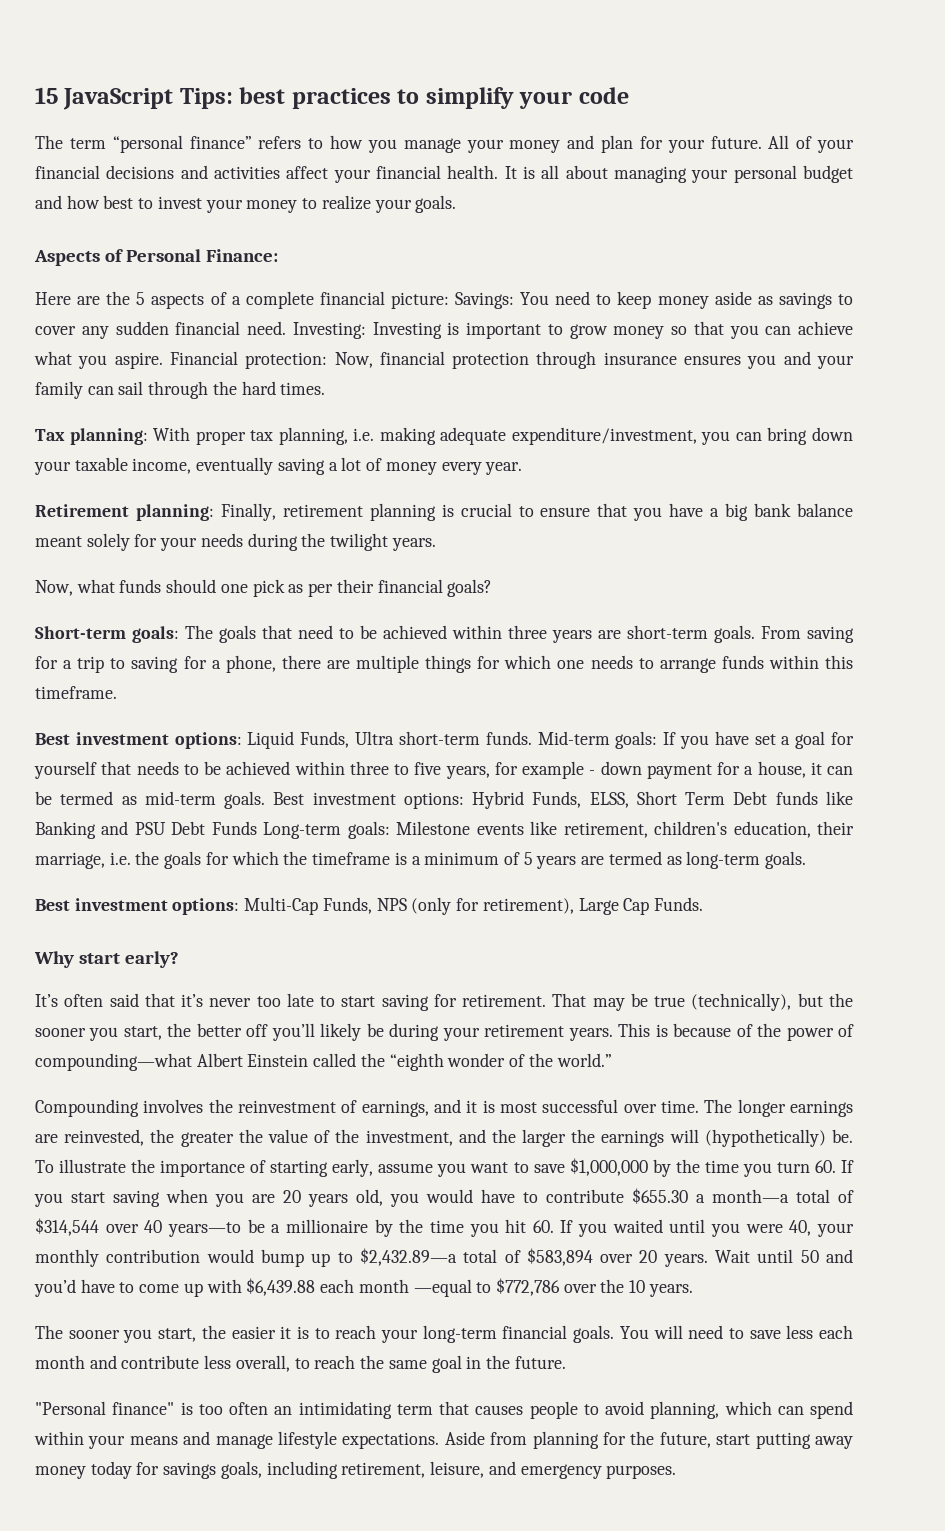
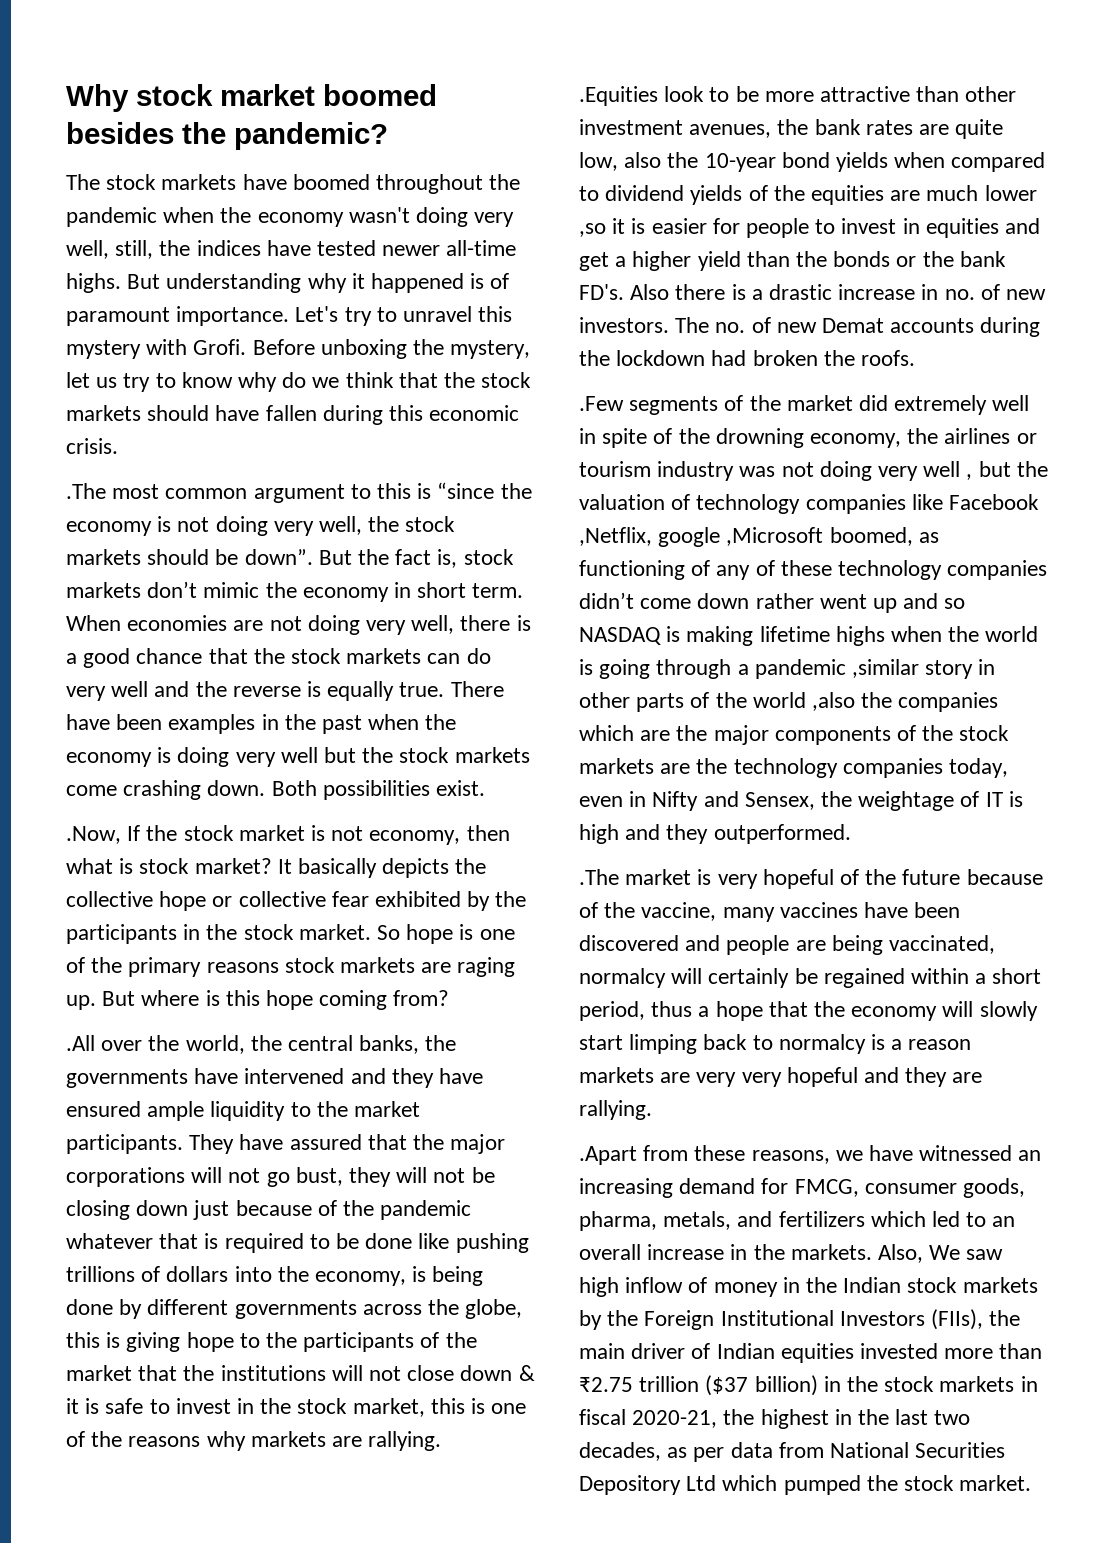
- 15 JavaScript Tips: best practices to simplify your code
- The term “personal finance” refers to how you manage your money and plan for your future. All of your financial decisions and activities affect your financial health. It is all about managing your personal budget and how best to invest your money to realize your goals.
- Aspects of Personal Finance:
- Here are the 5 aspects of a complete financial picture: Savings: You need to keep money aside as savings to cover any sudden financial need. Investing: Investing is important to grow money so that you can achieve what you aspire. Financial protection: Now, financial protection through insurance ensures you and your family can sail through the hard times.
- Tax planning: With proper tax planning, i.e. making adequate expenditure/investment, you can bring down your taxable income, eventually saving a lot of money every year.
- Retirement planning: Finally, retirement planning is crucial to ensure that you have a big bank balance meant solely for your needs during the twilight years.
- Now, what funds should one pick as per their financial goals?
- Short-term goals: The goals that need to be achieved within three years are short-term goals. From saving for a trip to saving for a phone, there are multiple things for which one needs to arrange funds within this timeframe.
- Best investment options: Liquid Funds, Ultra short-term funds. Mid-term goals: If you have set a goal for yourself that needs to be achieved within three to five years, for example - down payment for a house, it can be termed as mid-term goals. Best investment options: Hybrid Funds, ELSS, Short Term Debt funds like Banking and PSU Debt Funds Long-term goals: Milestone events like retirement, children's education, their marriage, i.e. the goals for which the timeframe is a minimum of 5 years are termed as long-term goals.
- Best investment options: Multi-Cap Funds, NPS (only for retirement), Large Cap Funds.
- Why start early?
- It’s often said that it’s never too late to start saving for retirement. That may be true (technically), but the sooner you start, the better off you’ll likely be during your retirement years. This is because of the power of compounding—what Albert Einstein called the “eighth wonder of the world.”
- Compounding involves the reinvestment of earnings, and it is most successful over time. The longer earnings are reinvested, the greater the value of the investment, and the larger the earnings will (hypothetically) be. To illustrate the importance of starting early, assume you want to save $1,000,000 by the time you turn 60. If you start saving when you are 20 years old, you would have to contribute $655.30 a month—a total of $314,544 over 40 years—to be a millionaire by the time you hit 60. If you waited until you were 40, your monthly contribution would bump up to $2,432.89—a total of $583,894 over 20 years. Wait until 50 and you’d have to come up with $6,439.88 each month —equal to $772,786 over the 10 years.
- The sooner you start, the easier it is to reach your long-term financial goals. You will need to save less each month and contribute less overall, to reach the same goal in the future.
- "Personal finance" is too often an intimidating term that causes people to avoid planning, which can spend within your means and manage lifestyle expectations. Aside from planning for the future, start putting away money today for savings goals, including retirement, leisure, and emergency purposes.
+ Why stock market boomed besides the pandemic?
+ The stock markets have boomed throughout the pandemic when the economy wasn't doing very well, still, the indices have tested newer all-time highs. But understanding why it happened is of paramount importance. Let's try to unravel this mystery with Grofi. Before unboxing the mystery, let us try to know why do we think that the stock markets should have fallen during this economic crisis.
+ .The most common argument to this is “since the economy is not doing very well, the stock markets should be down”. But the fact is, stock markets don’t mimic the economy in short term. When economies are not doing very well, there is a good chance that the stock markets can do very well and the reverse is equally true. There have been examples in the past when the economy is doing very well but the stock markets come crashing down. Both possibilities exist.
+ .Now, If the stock market is not economy, then what is stock market? It basically depicts the collective hope or collective fear exhibited by the participants in the stock market. So hope is one of the primary reasons stock markets are raging up. But where is this hope coming from?
+ .All over the world, the central banks, the governments have intervened and they have ensured ample liquidity to the market participants. They have assured that the major corporations will not go bust, they will not be closing down just because of the pandemic whatever that is required to be done like pushing trillions of dollars into the economy, is being done by different governments across the globe, this is giving hope to the participants of the market that the institutions will not close down & it is safe to invest in the stock market, this is one of the reasons why markets are rallying.
+ .Equities look to be more attractive than other investment avenues, the bank rates are quite low, also the 10-year bond yields when compared to dividend yields of the equities are much lower ,so it is easier for people to invest in equities and get a higher yield than the bonds or the bank FD's. Also there is a drastic increase in no. of new investors. The no. of new Demat accounts during the lockdown had broken the roofs.
+ .Few segments of the market did extremely well in spite of the drowning economy, the airlines or tourism industry was not doing very well , but the valuation of technology companies like Facebook ,Netflix, google ,Microsoft boomed, as functioning of any of these technology companies didn’t come down rather went up and so NASDAQ is making lifetime highs when the world is going through a pandemic ,similar story in other parts of the world ,also the companies which are the major components of the stock markets are the technology companies today, even in Nifty and Sensex, the weightage of IT is high and they outperformed.
+ .The market is very hopeful of the future because of the vaccine, many vaccines have been discovered and people are being vaccinated, normalcy will certainly be regained within a short period, thus a hope that the economy will slowly start limping back to normalcy is a reason markets are very very hopeful and they are rallying.
+ .Apart from these reasons, we have witnessed an increasing demand for FMCG, consumer goods, pharma, metals, and fertilizers which led to an overall increase in the markets. Also, We saw high inflow of money in the Indian stock markets by the Foreign Institutional Investors (FIIs), the main driver of Indian equities invested more than ₹2.75 trillion ($37 billion) in the stock markets in fiscal 2020-21, the highest in the last two decades, as per data from National Securities Depository Ltd which pumped the stock market.

